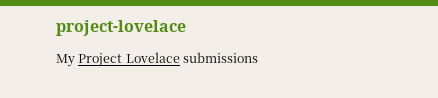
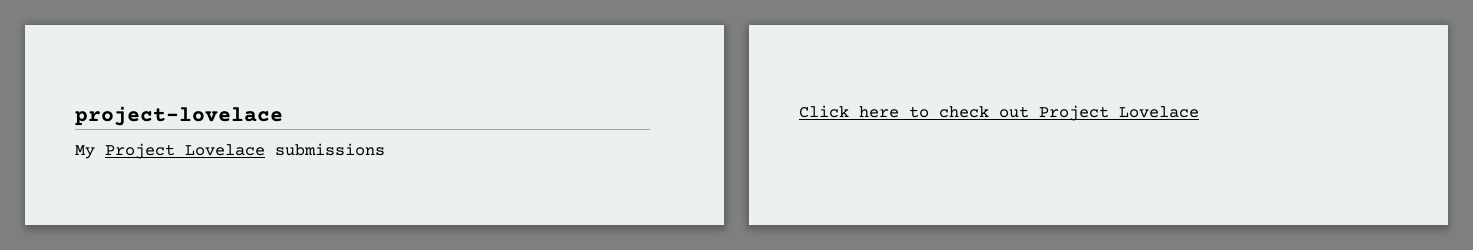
+ Click here to check out Project Lovelace

